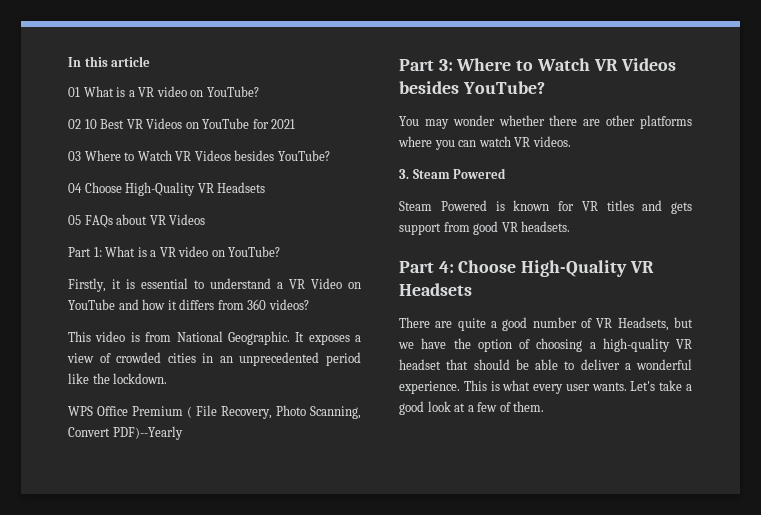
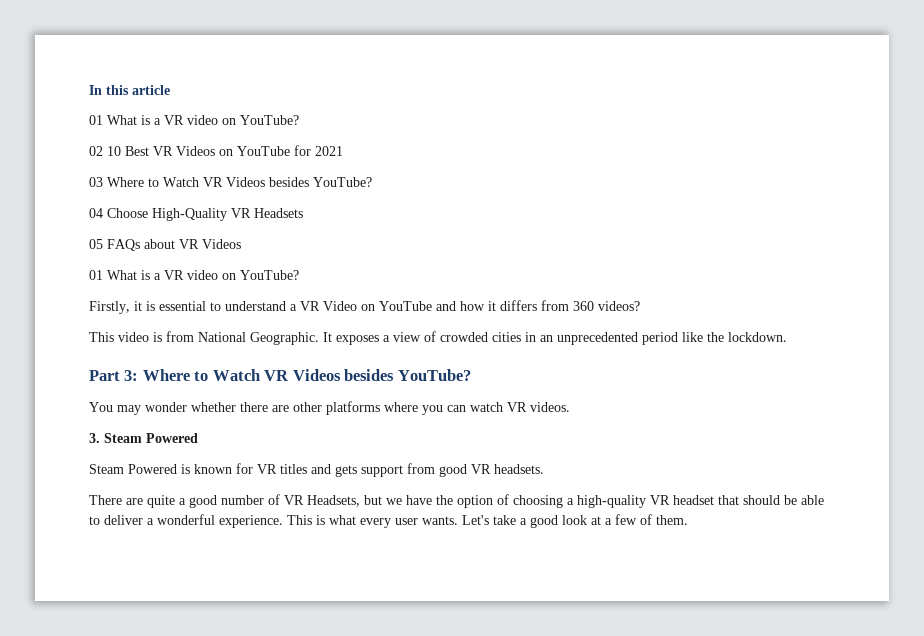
  05 FAQs about VR Videos
- Part 1: What is a VR video on YouTube?
+ 01 What is a VR video on YouTube?
- WPS Office Premium ( File Recovery, Photo Scanning, Convert PDF)--Yearly
- Part 4: Choose High-Quality VR Headsets

